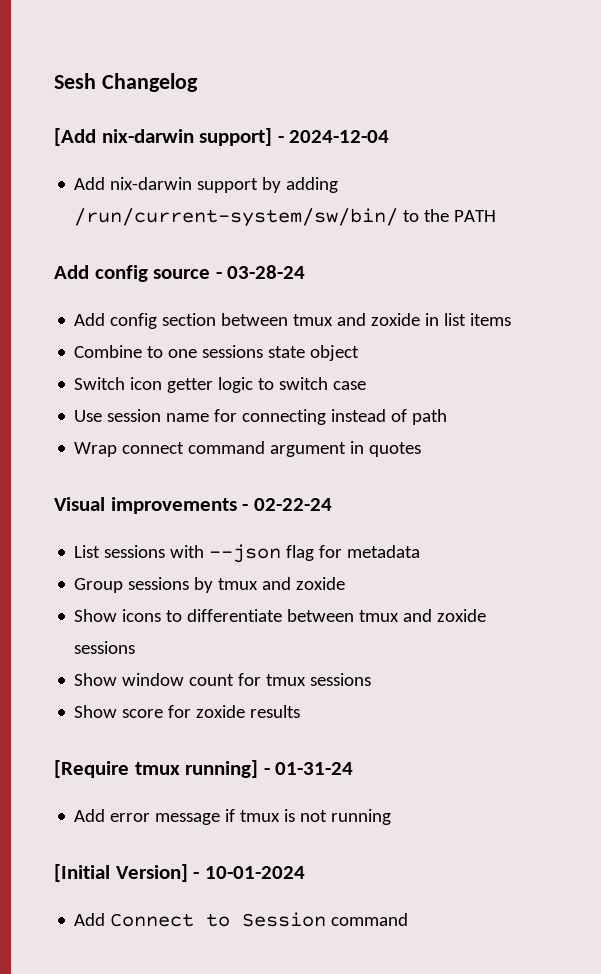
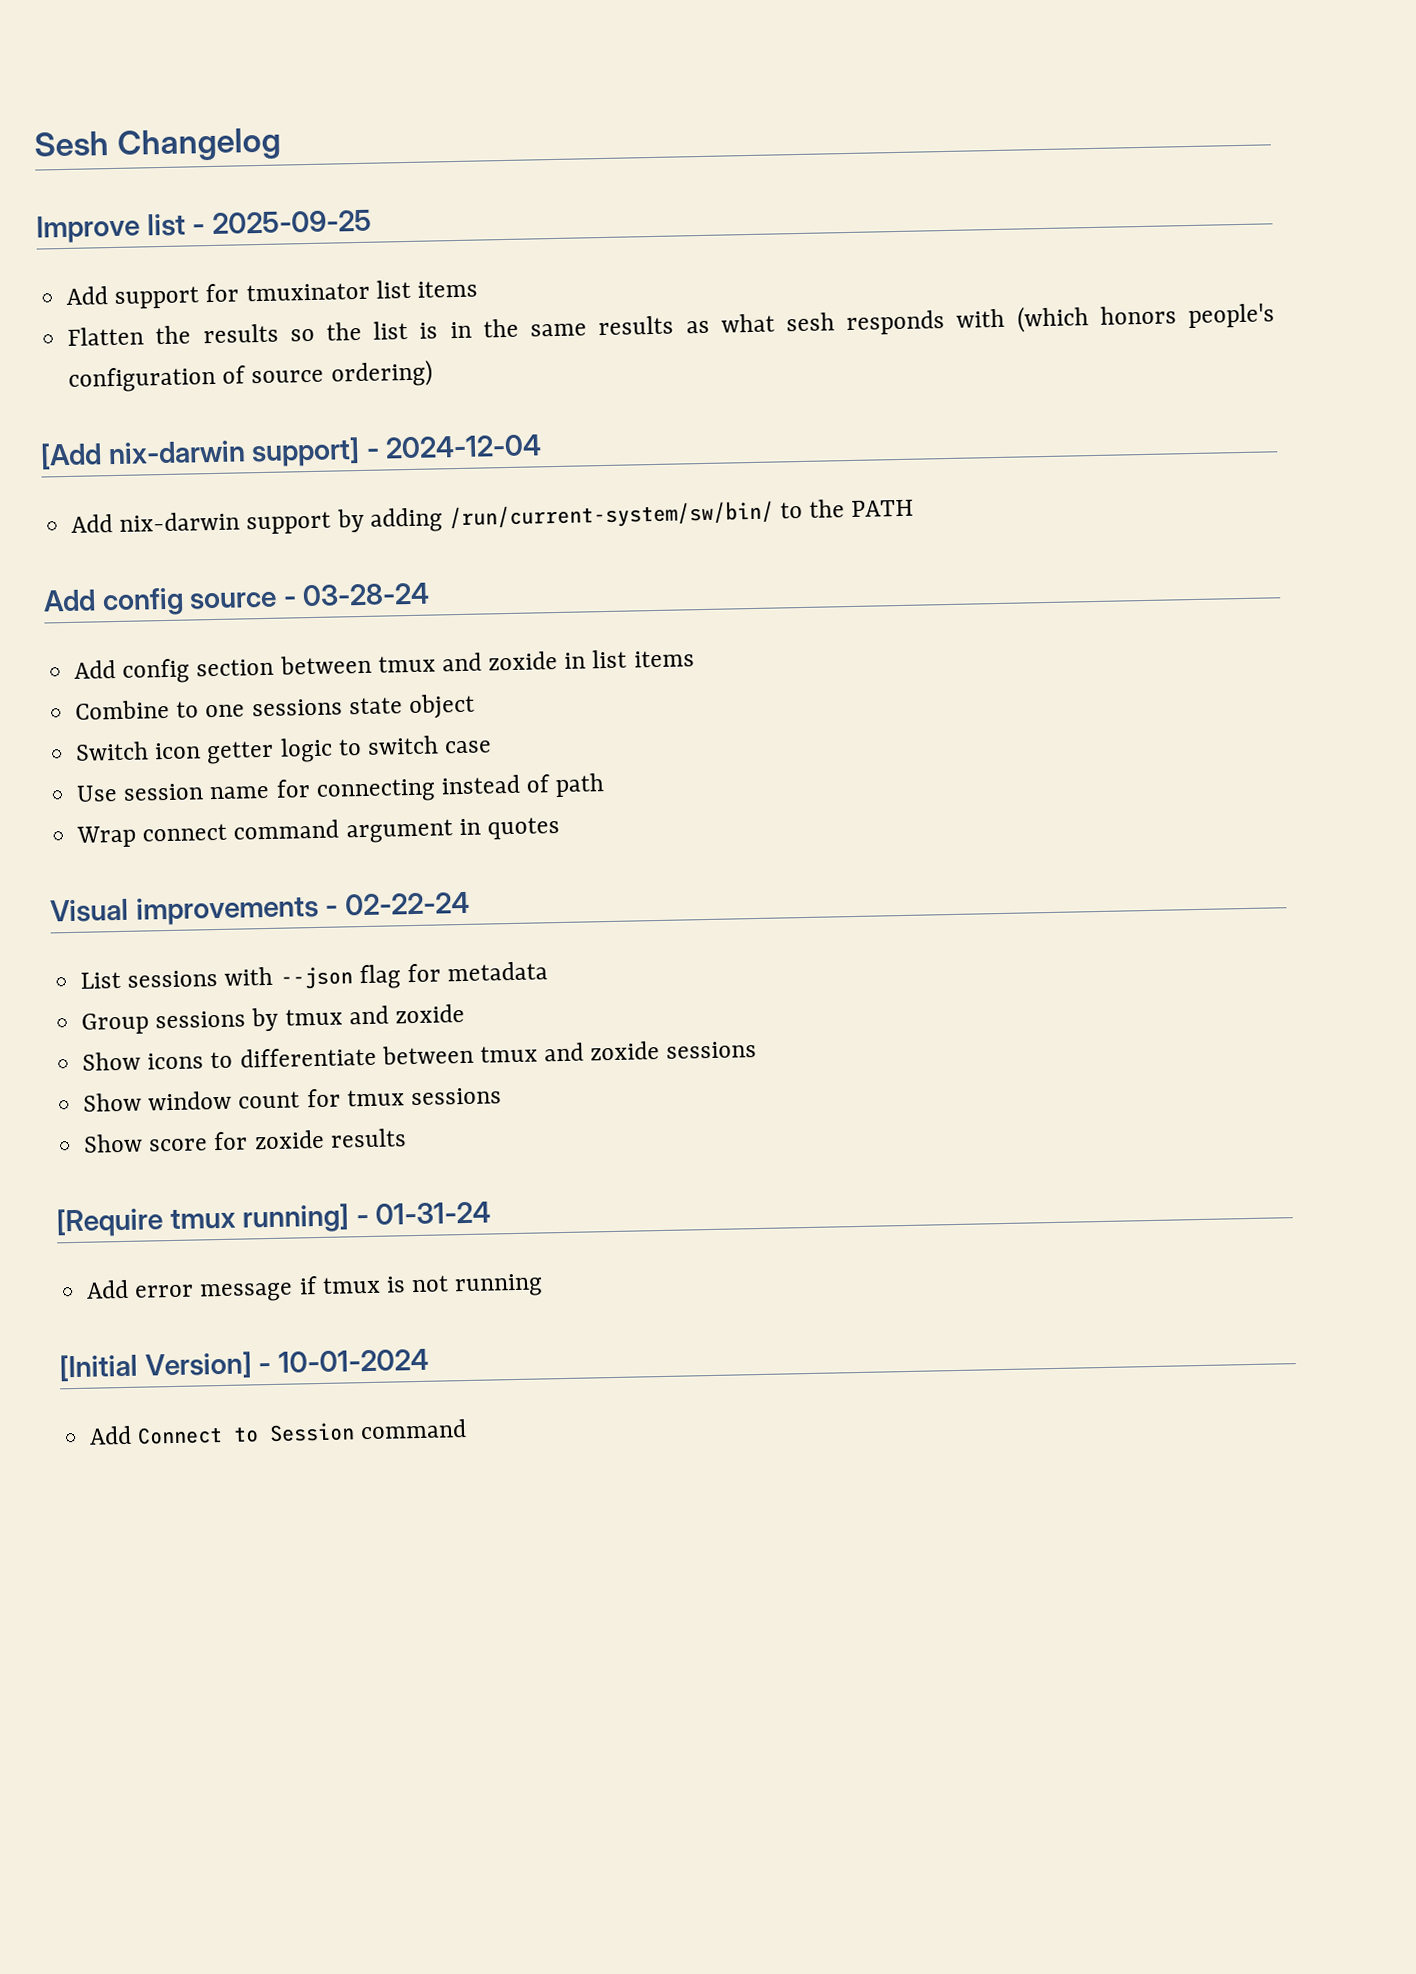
+ Improve list - 2025-09-25
+ Add support for tmuxinator list items
+ Flatten the results so the list is in the same results as what sesh responds with (which honors people's configuration of source ordering)

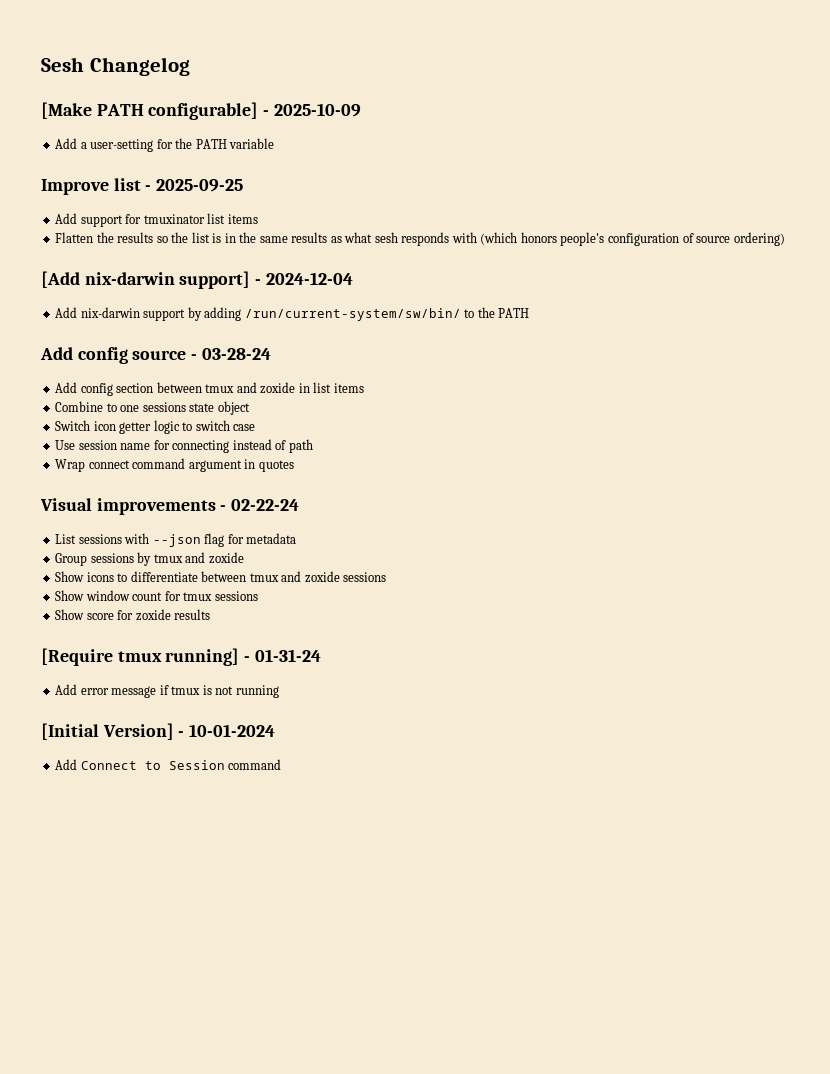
+ [Make PATH configurable] - 2025-10-09
+ Add a user-setting for the PATH variable

